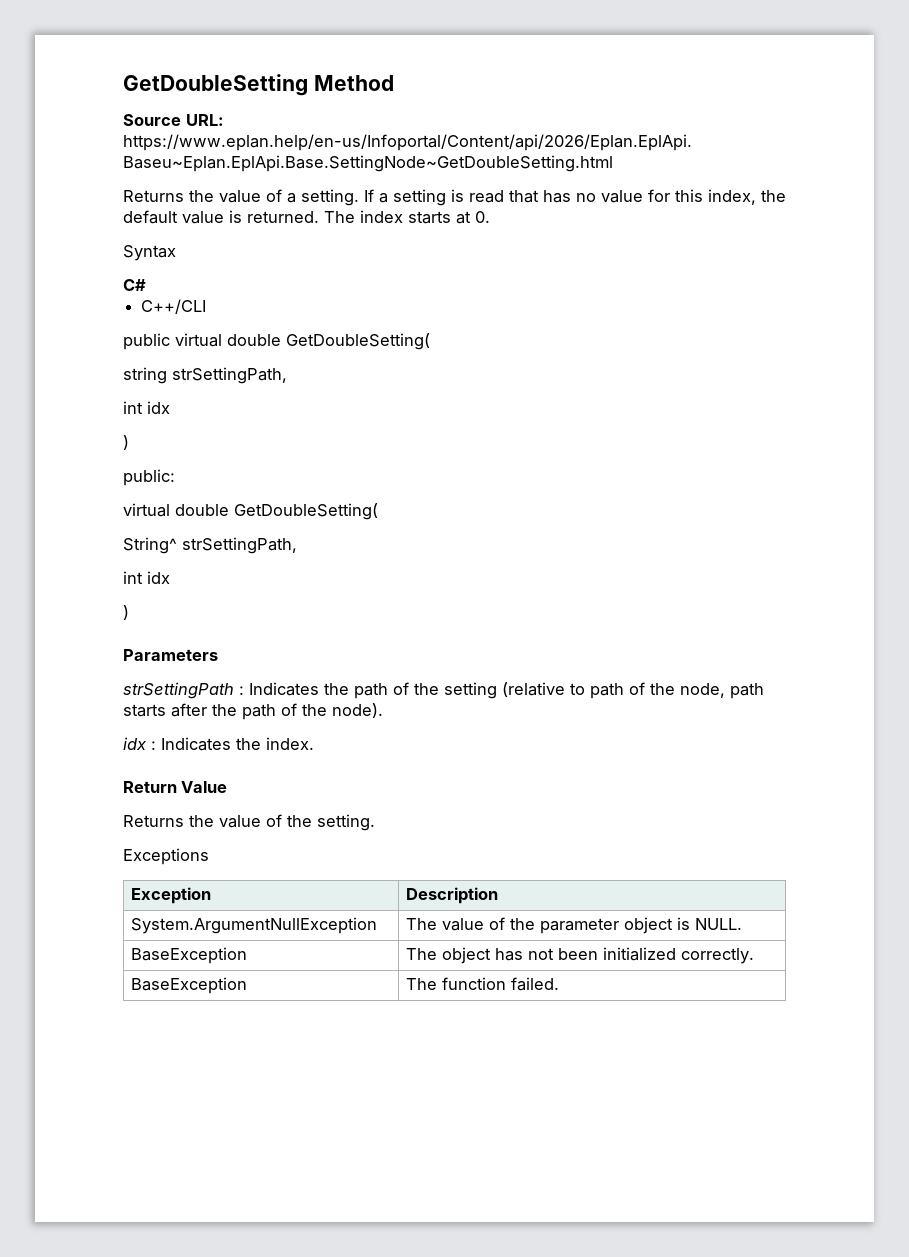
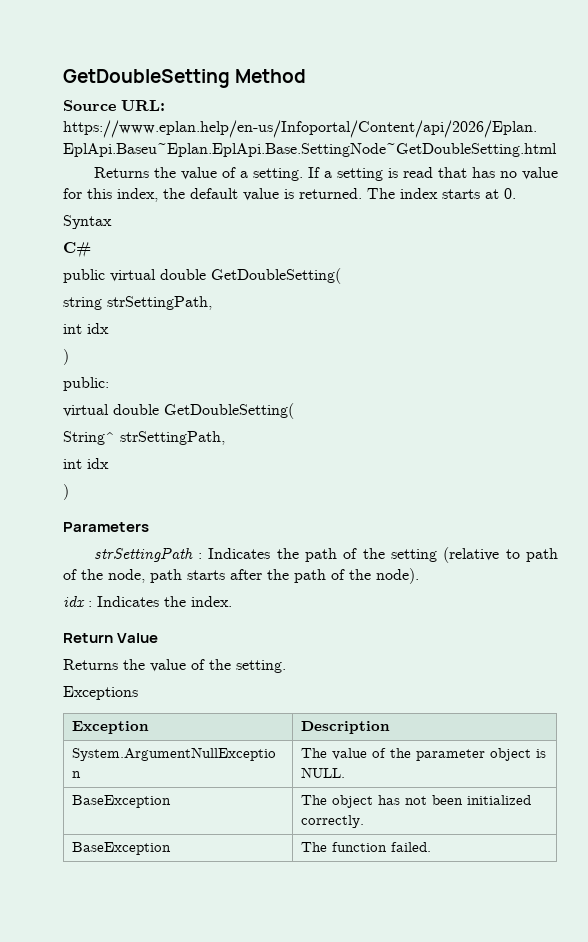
- C++/CLI

